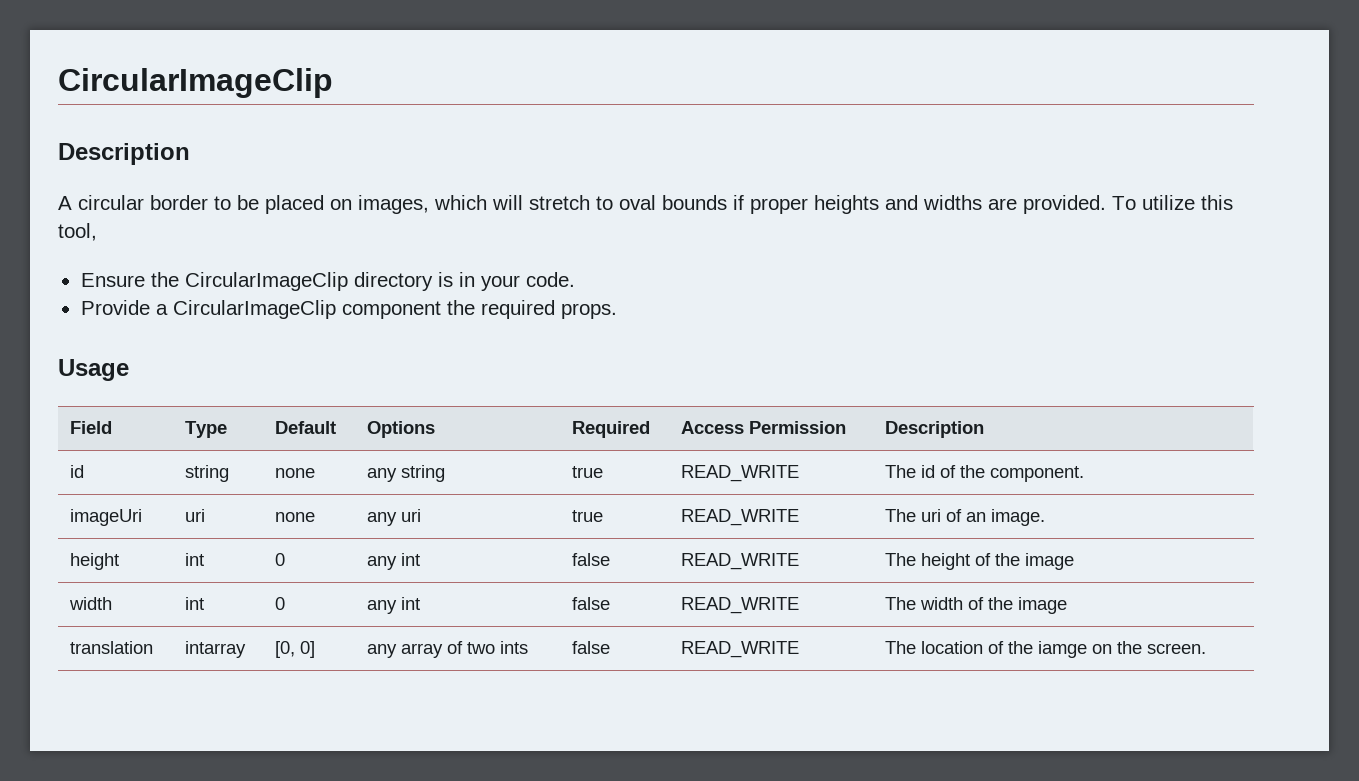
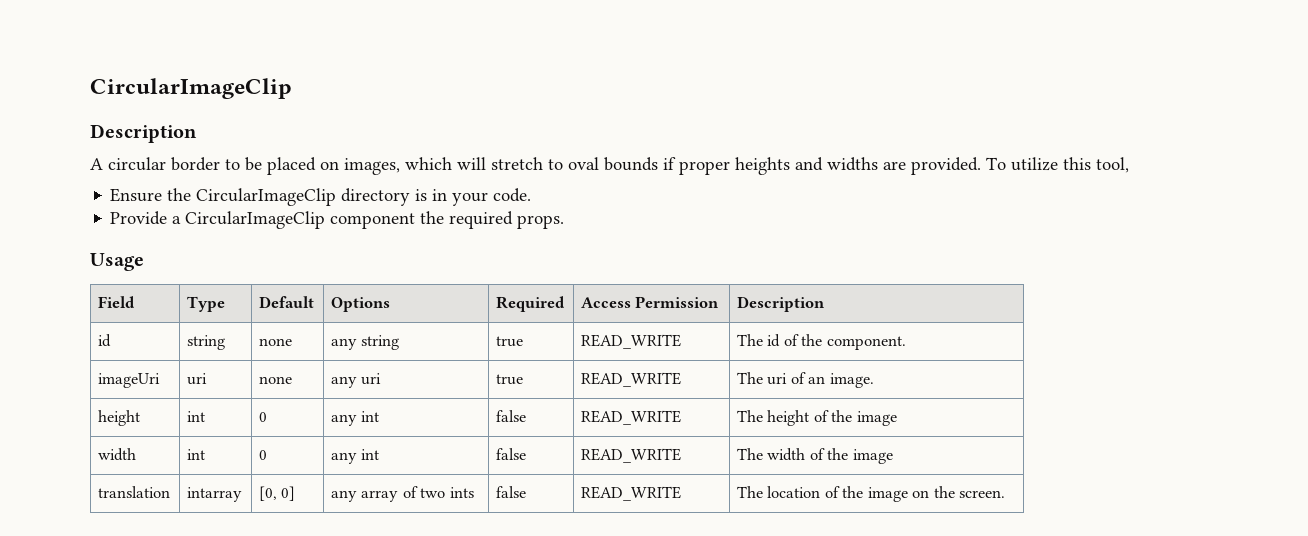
- translation | intarray | [0, 0] | any array of two ints | false | READ_WRITE | The location of the iamge on the screen.
+ translation | intarray | [0, 0] | any array of two ints | false | READ_WRITE | The location of the image on the screen.

